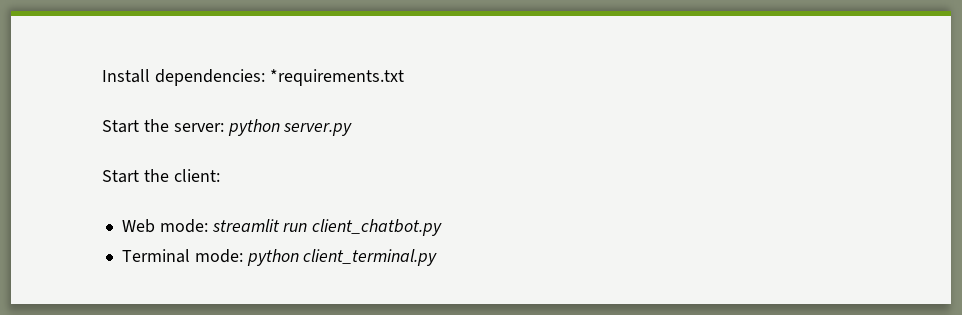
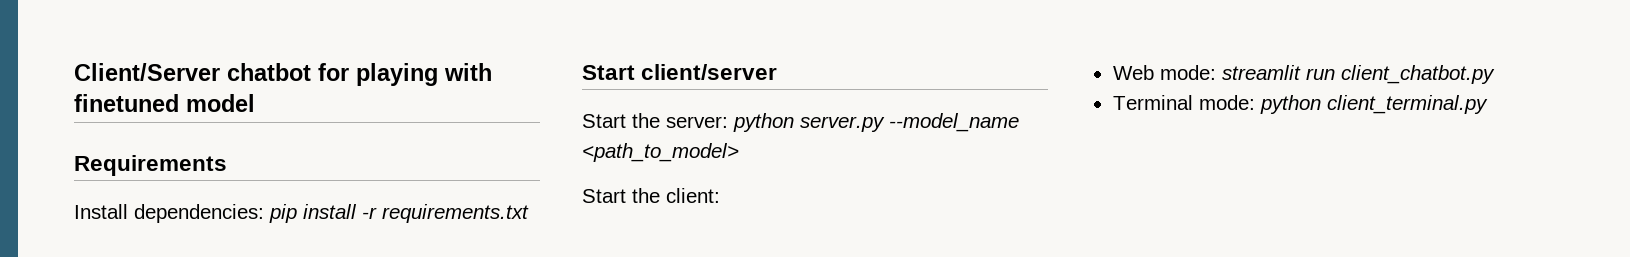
- Install dependencies: *requirements.txt
+ Client/Server chatbot for playing with finetuned model
+ Requirements
+ Install dependencies: pip install -r requirements.txt
+ Start client/server
- Start the server: python server.py
+ Start the server: python server.py --model_name <path_to_model>

